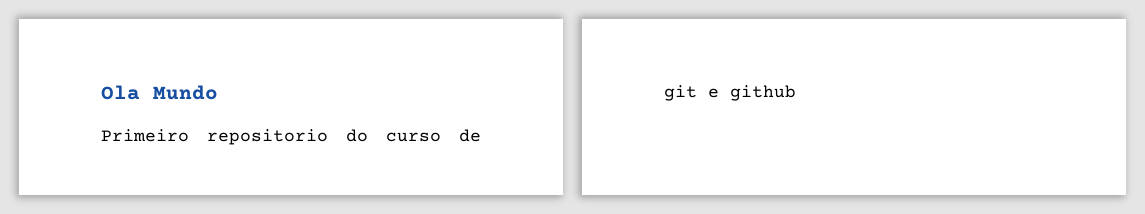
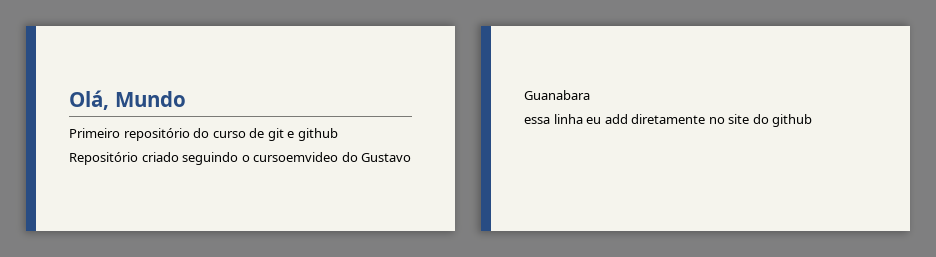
- Ola Mundo
+ Olá, Mundo
- Primeiro repositorio do curso de git e github
+ Primeiro repositório do curso de git e github
+ Repositório criado seguindo o cursoemvideo do Gustavo Guanabara
+ essa linha eu add diretamente no site do github

